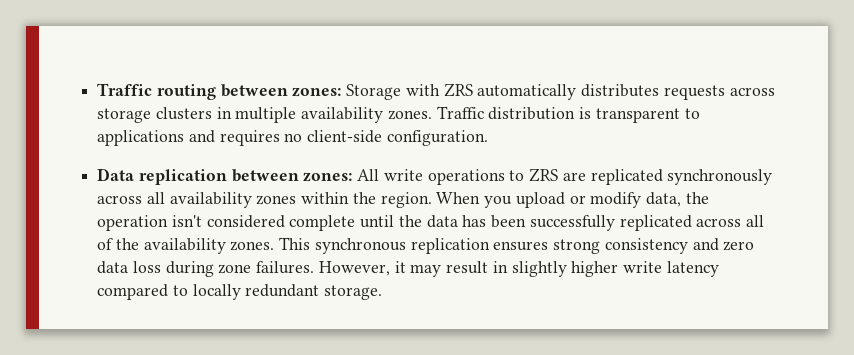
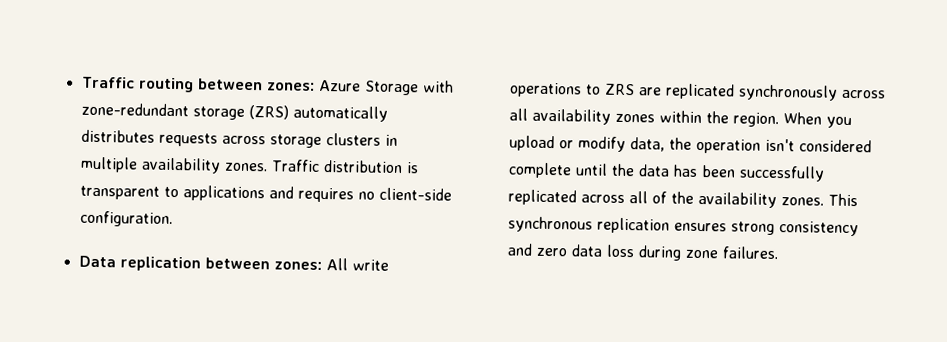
- Traffic routing between zones: Storage with ZRS automatically distributes requests across storage clusters in multiple availability zones.
+ Traffic routing between zones: Azure Storage with zone-redundant storage (ZRS) automatically distributes requests across storage clusters in multiple availability zones.
- However, it may result in slightly higher write latency compared to locally redundant storage.

